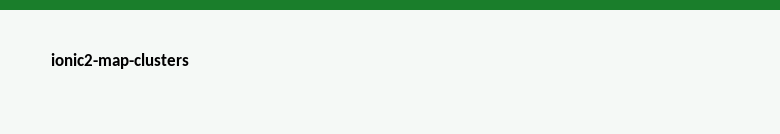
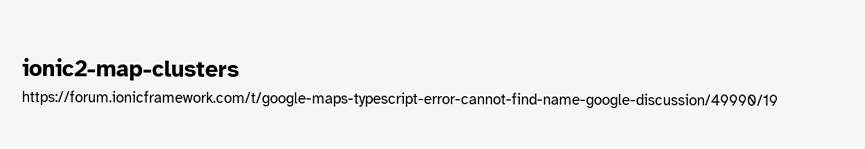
+ https://forum.ionicframework.com/t/google-maps-typescript-error-cannot-find-name-google-discussion/49990/19

